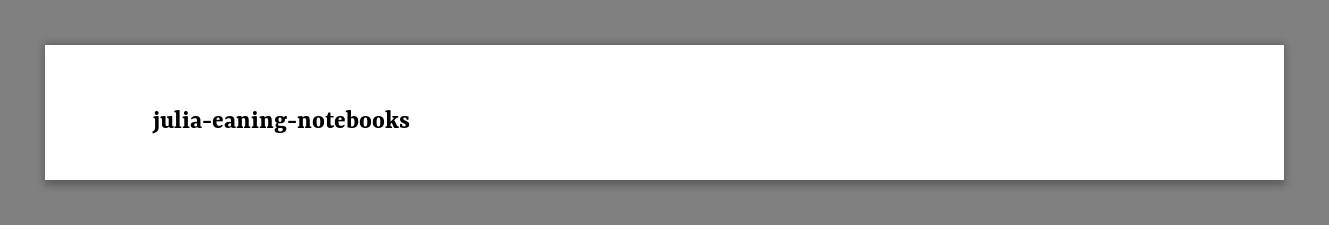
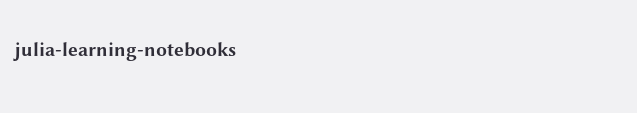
- julia-eaning-notebooks
+ julia-learning-notebooks

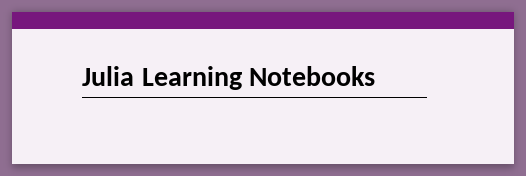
- julia-learning-notebooks
+ Julia Learning Notebooks

